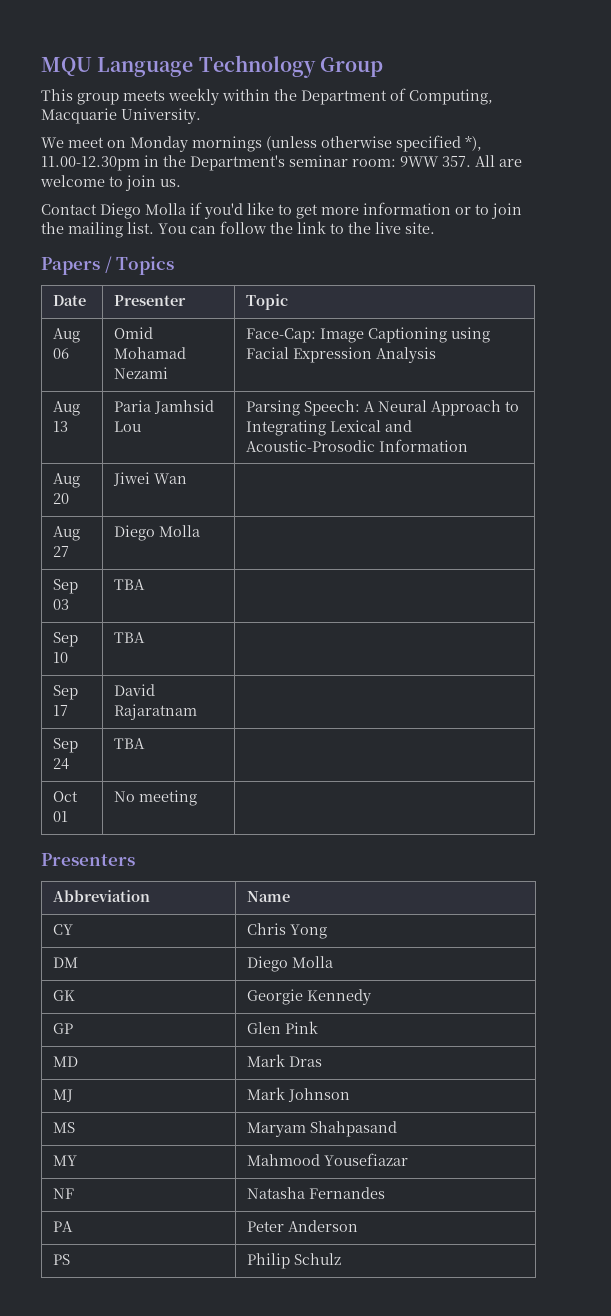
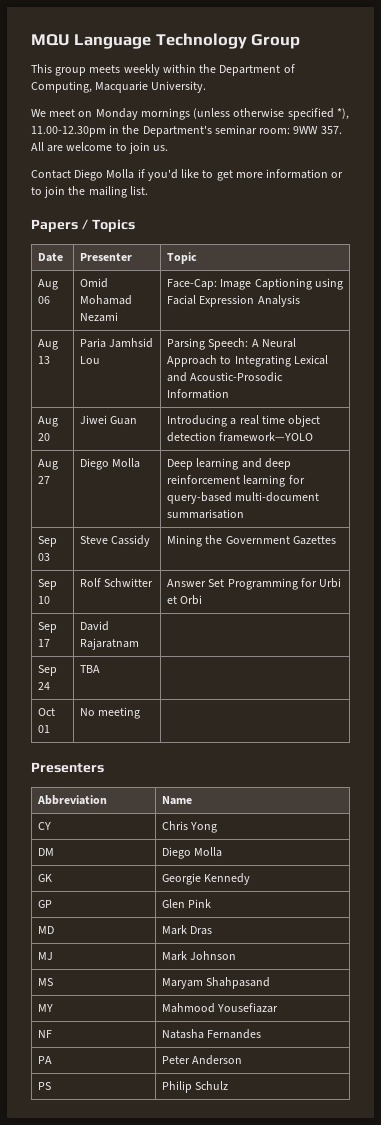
- You can follow the link to the live site.
- Aug 20 | Jiwei Wan |
- Aug 27 | Diego Molla |
- Sep 03 | TBA |
- Sep 10 | TBA |
+ Aug 20 | Jiwei Guan | Introducing a real time object detection framework—YOLO
+ Aug 27 | Diego Molla | Deep learning and deep reinforcement learning for query-based multi-document summarisation
+ Sep 03 | Steve Cassidy | Mining the Government Gazettes
+ Sep 10 | Rolf Schwitter | Answer Set Programming for Urbi et Orbi

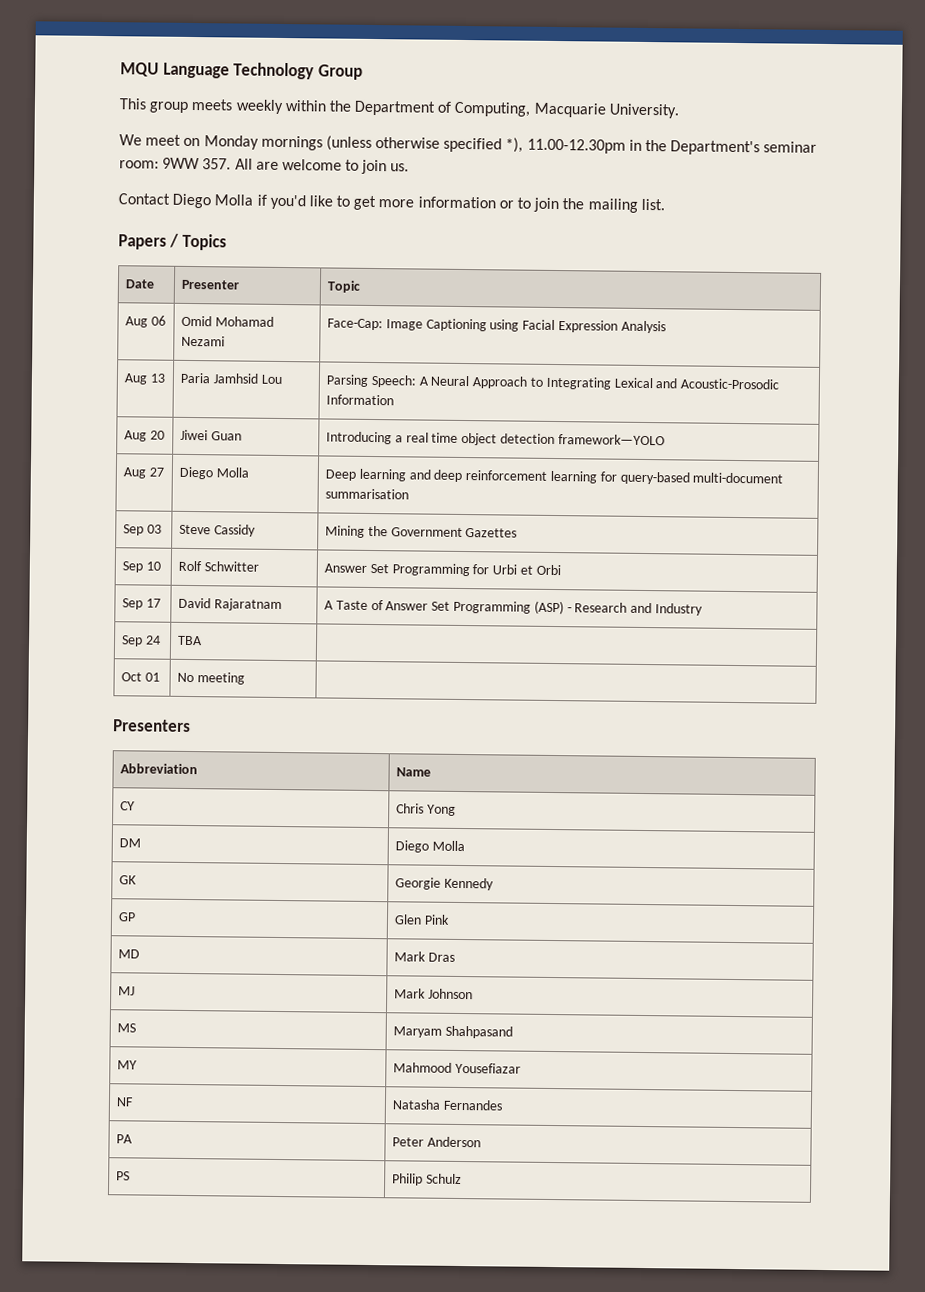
- Sep 17 | David Rajaratnam |
+ Sep 17 | David Rajaratnam | A Taste of Answer Set Programming (ASP) - Research and Industry

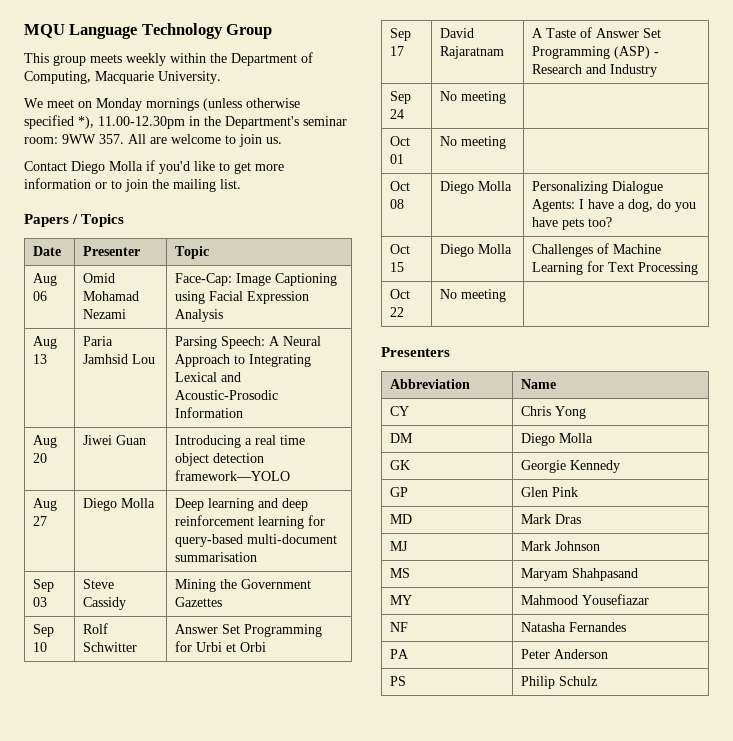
- Sep 24 | TBA |
+ Sep 24 | No meeting |
+ Oct 08 | Diego Molla | Personalizing Dialogue Agents: I have a dog, do you have pets too?
+ Oct 15 | Diego Molla | Challenges of Machine Learning for Text Processing
+ Oct 22 | No meeting |

